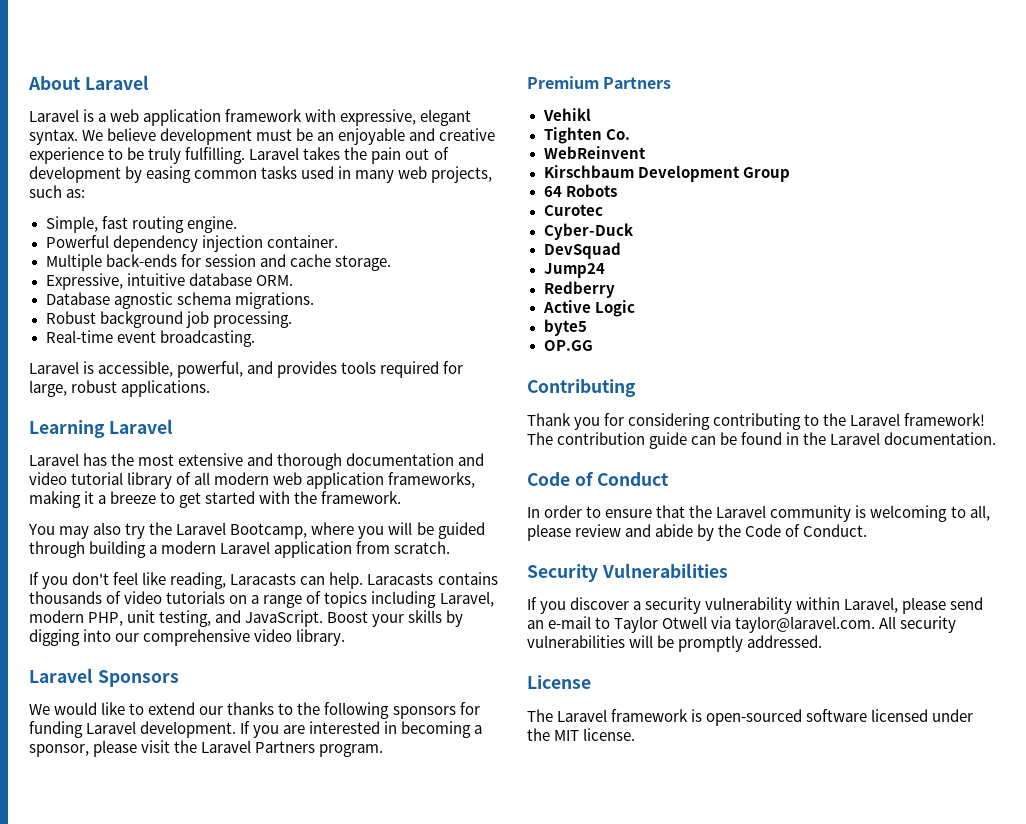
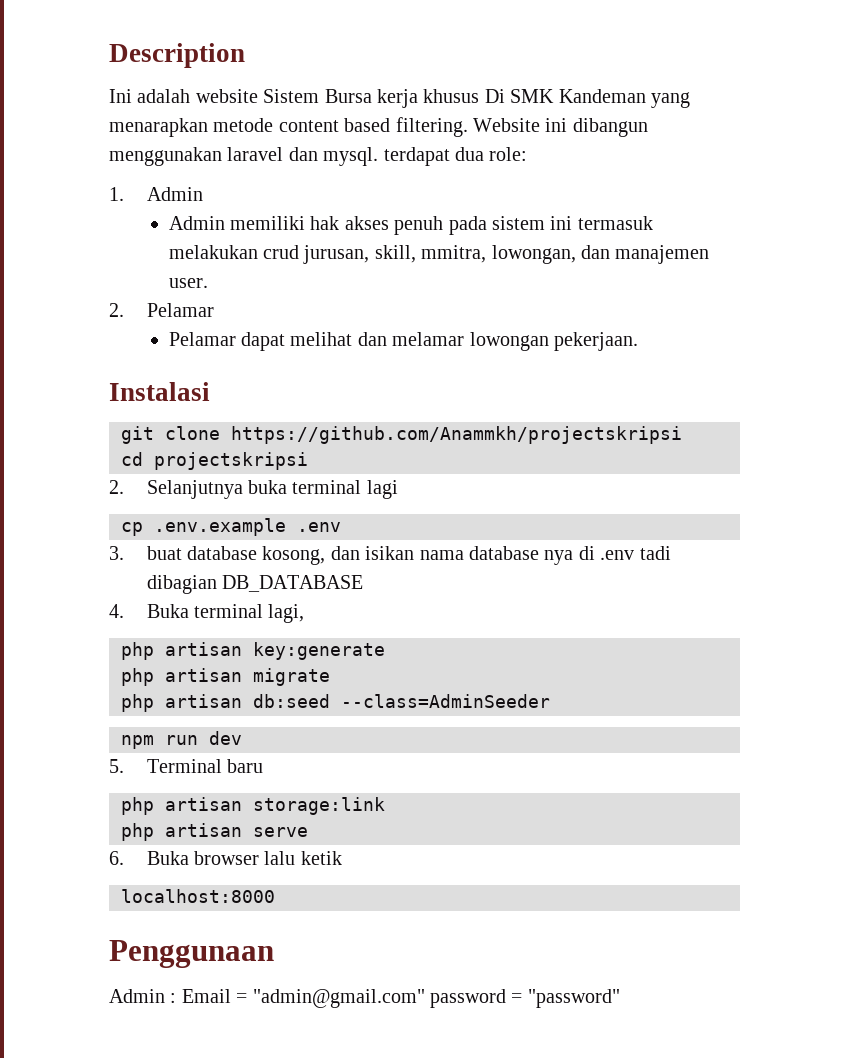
- About Laravel
- Laravel is a web application framework with expressive, elegant syntax. We believe development must be an enjoyable and creative experience to be truly fulfilling. Laravel takes the pain out of development by easing common tasks used in many web projects, such as:
- Simple, fast routing engine.
- Powerful dependency injection container.
- Multiple back-ends for session and cache storage.
- Expressive, intuitive database ORM.
- Database agnostic schema migrations.
- Robust background job processing.
- Real-time event broadcasting.
- Laravel is accessible, powerful, and provides tools required for large, robust applications.
- Learning Laravel
- Laravel has the most extensive and thorough documentation and video tutorial library of all modern web application frameworks, making it a breeze to get started with the framework.
- You may also try the Laravel Bootcamp, where you will be guided through building a modern Laravel application from scratch.
- If you don't feel like reading, Laracasts can help. Laracasts contains thousands of video tutorials on a range of topics including Laravel, modern PHP, unit testing, and JavaScript. Boost your skills by digging into our comprehensive video library.
- Laravel Sponsors
- We would like to extend our thanks to the following sponsors for funding Laravel development. If you are interested in becoming a sponsor, please visit the Laravel Partners program.
- Premium Partners
- Vehikl
- Tighten Co.
- WebReinvent
- Kirschbaum Development Group
- 64 Robots
- Curotec
- Cyber-Duck
- DevSquad
- Jump24
- Redberry
- Active Logic
- byte5
- OP.GG
- Contributing
- Thank you for considering contributing to the Laravel framework! The contribution guide can be found in the Laravel documentation.
- Code of Conduct
- In order to ensure that the Laravel community is welcoming to all, please review and abide by the Code of Conduct.
- Security Vulnerabilities
- If you discover a security vulnerability within Laravel, please send an e-mail to Taylor Otwell via taylor@laravel.com. All security vulnerabilities will be promptly addressed.
- License
- The Laravel framework is open-sourced software licensed under the MIT license.
+ Description
+ Ini adalah website Sistem Bursa kerja khusus Di SMK Kandeman yang menarapkan metode content based filtering. Website ini dibangun menggunakan laravel dan mysql. terdapat dua role:
+ 1. Admin
+ Admin memiliki hak akses penuh pada sistem ini termasuk melakukan crud jurusan, skill, mmitra, lowongan, dan manajemen user.
+ 2. Pelamar
+ Pelamar dapat melihat dan melamar lowongan pekerjaan.
+ Instalasi
+ git clone https://github.com/Anammkh/projectskripsi
+ cd projectskripsi
+ 2. Selanjutnya buka terminal lagi
+ cp .env.example .env
+ 3. buat database kosong, dan isikan nama database nya di .env tadi dibagian DB_DATABASE
+ 4. Buka terminal lagi,
+ php artisan key:generate
+ php artisan migrate
+ php artisan db:seed --class=AdminSeeder
+ npm run dev
+ 5. Terminal baru
+ php artisan storage:link
+ php artisan serve
+ 6. Buka browser lalu ketik
+ localhost:8000
+ Penggunaan
+ Admin : Email = "admin@gmail.com" password = "password"

